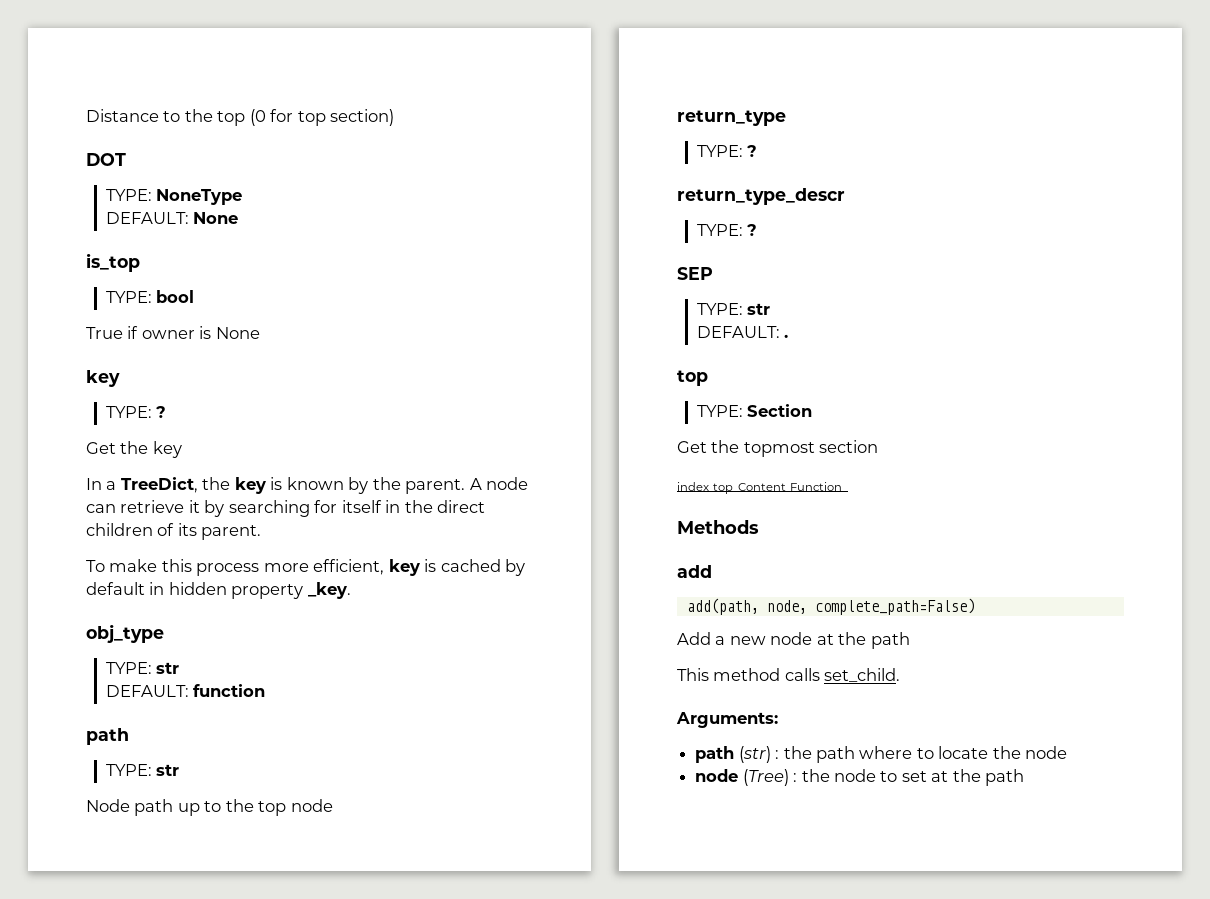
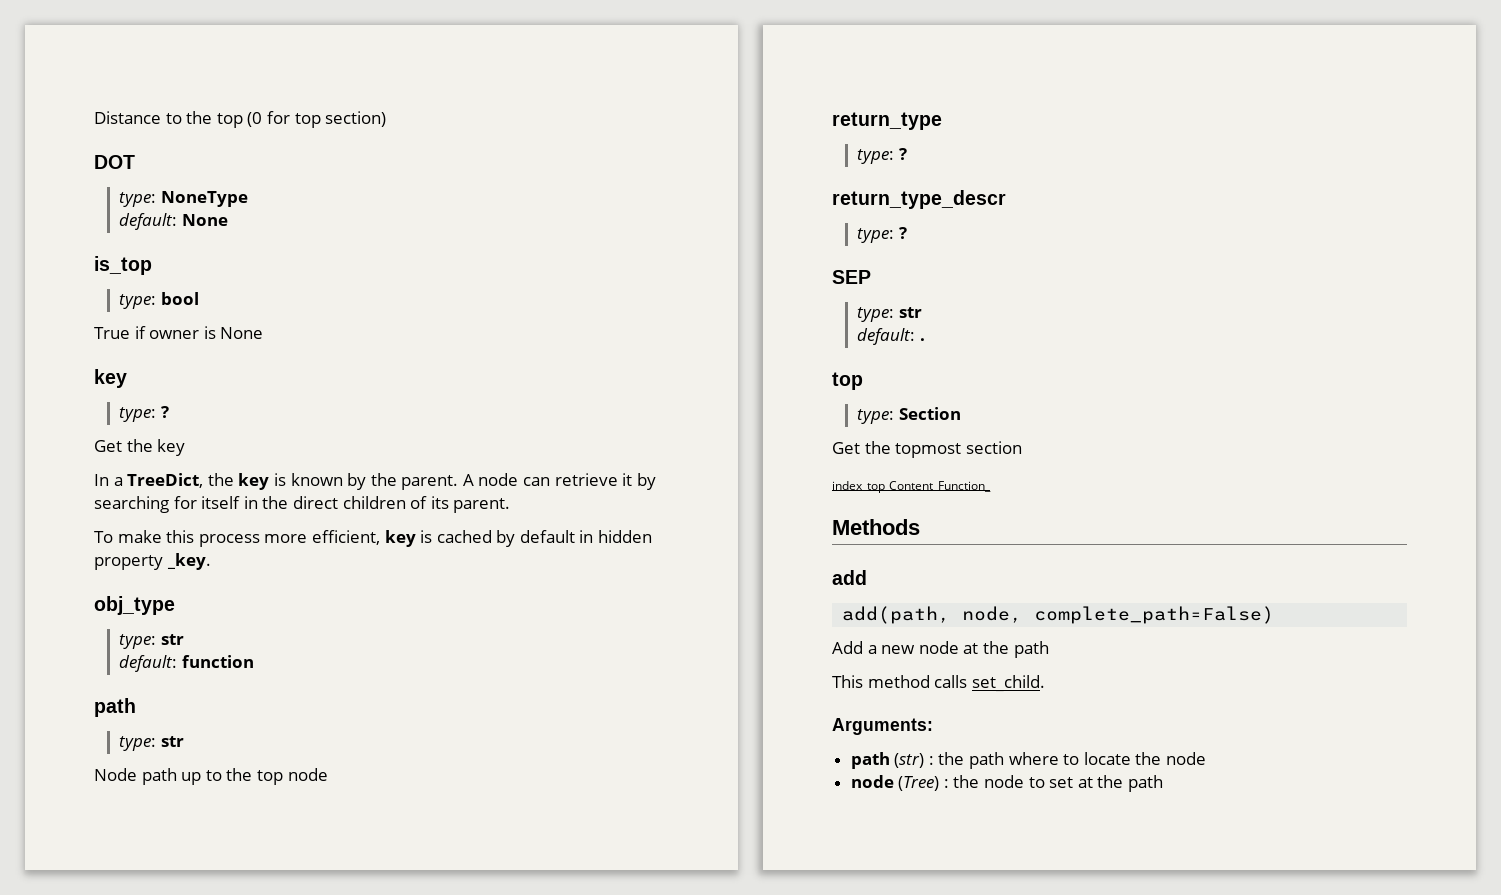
- TYPE: NoneType
+ type: NoneType
- DEFAULT: None
+ default: None
- TYPE: bool
+ type: bool
  True if owner is None
  key
- TYPE: ?
+ type: ?
  obj_type
- TYPE: str
- DEFAULT: function
+ type: str
+ default: function
  path
- TYPE: str
+ type: str
  return_type
- TYPE: ?
+ type: ?
  return_type_descr
- TYPE: ?
+ type: ?
  SEP
- TYPE: str
- DEFAULT: .
+ type: str
+ default: .
- TYPE: Section
+ type: Section

